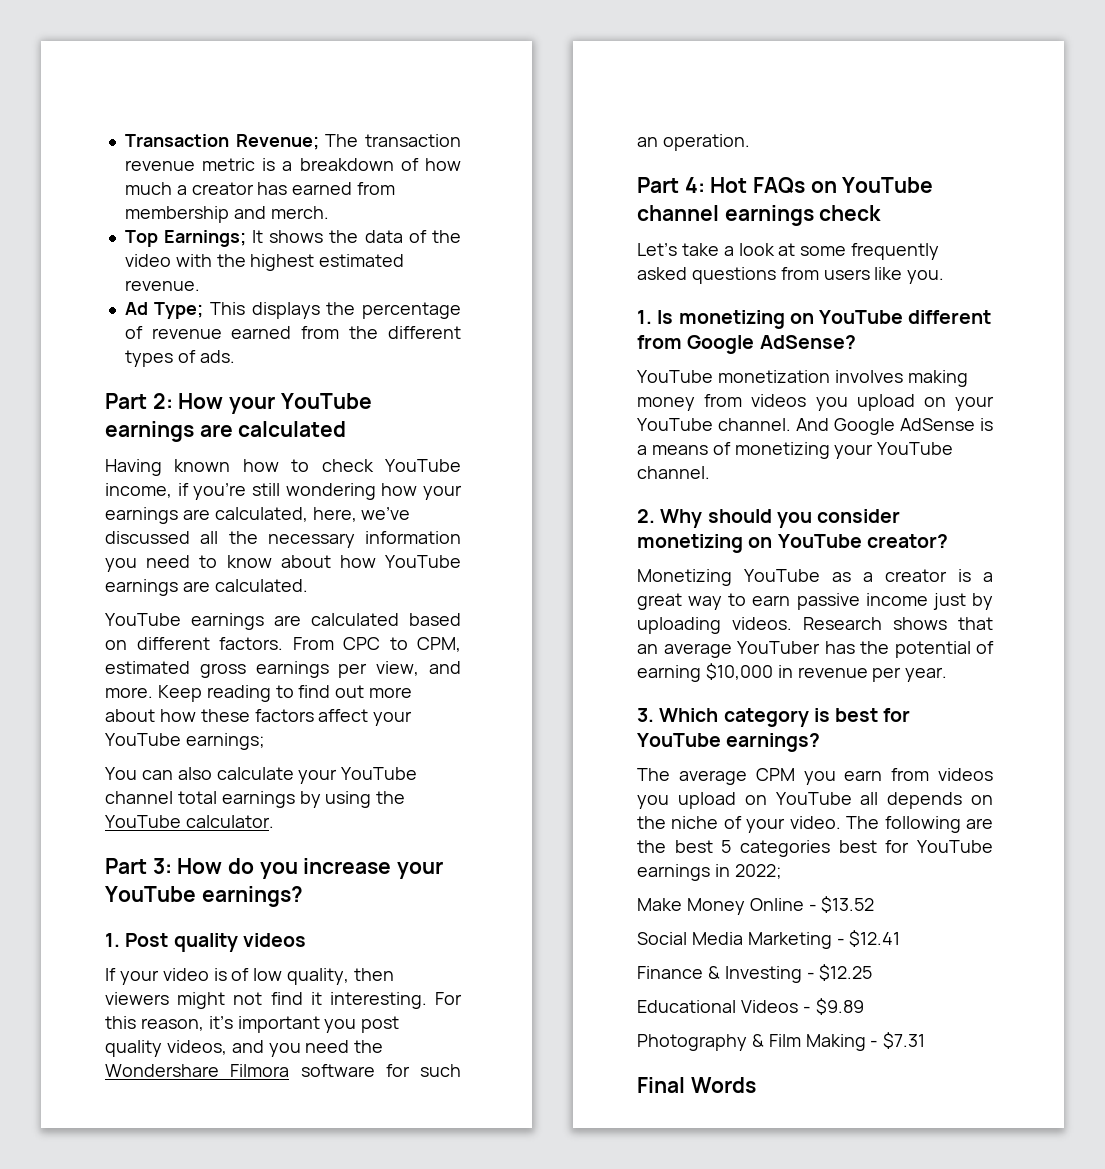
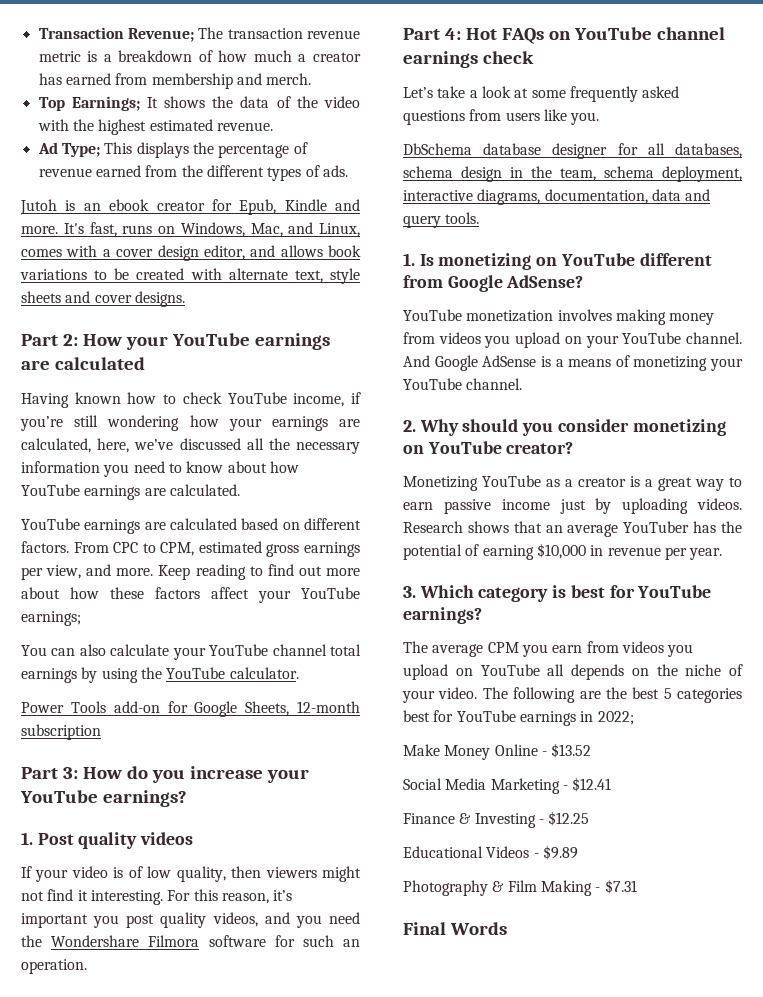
+ Jutoh is an ebook creator for Epub, Kindle and more. It's fast, runs on Windows, Mac, and Linux, comes with a cover design editor, and allows book variations to be created with alternate text, style sheets and cover designs.
+ Power Tools add-on for Google Sheets, 12-month subscription
+ DbSchema database designer for all databases, schema design in the team, schema deployment, interactive diagrams, documentation, data and query tools.

